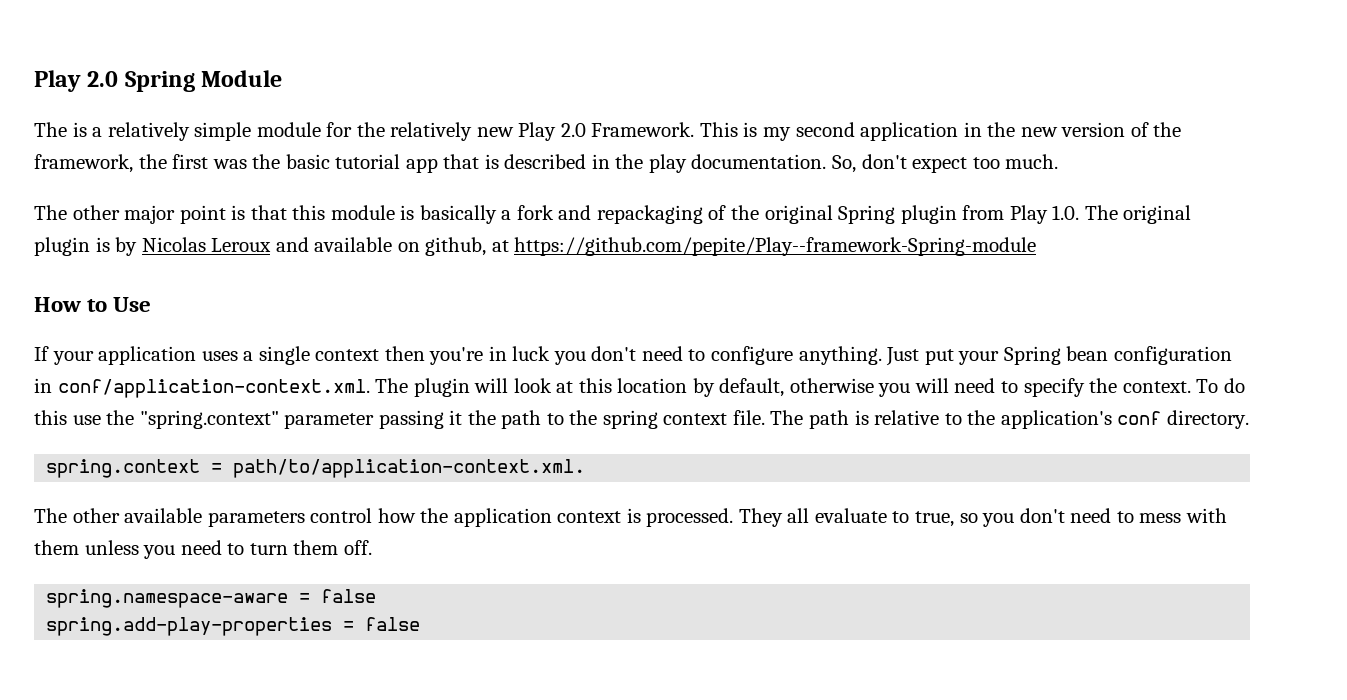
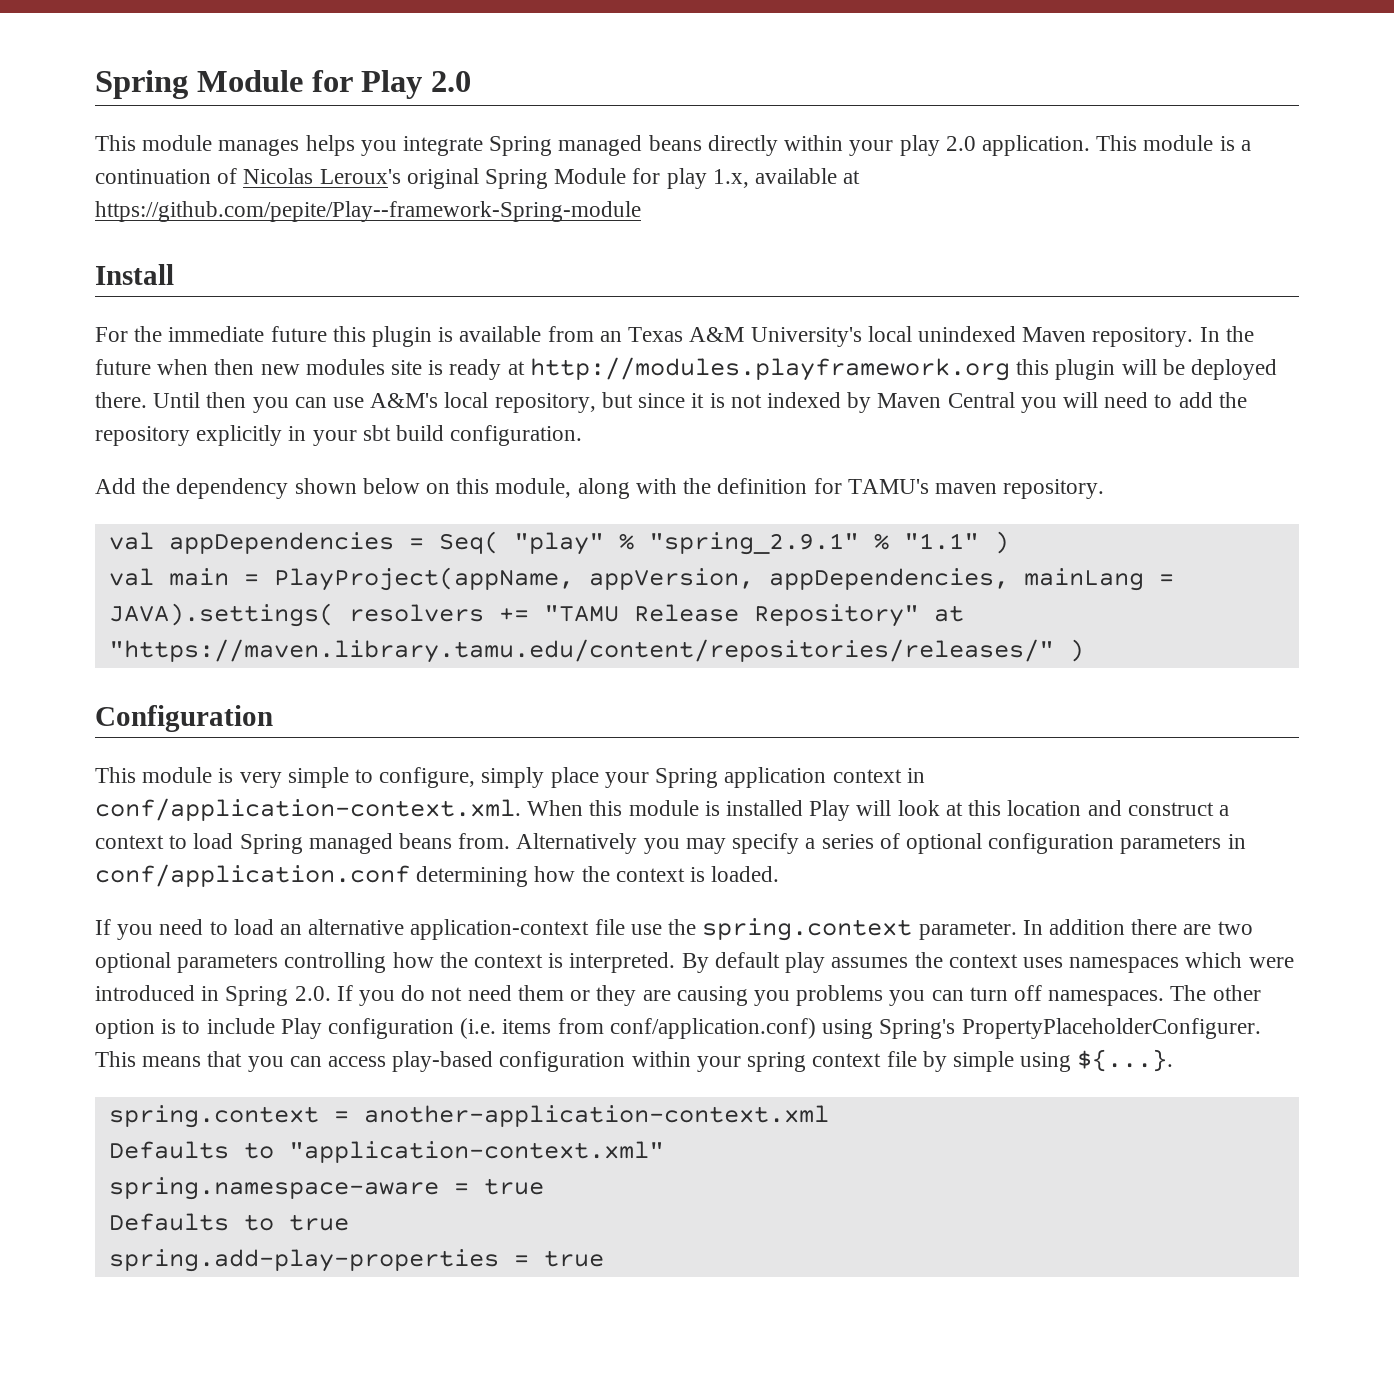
- Play 2.0 Spring Module
- The is a relatively simple module for the relatively new Play 2.0 Framework. This is my second application in the new version of the framework, the first was the basic tutorial app that is described in the play documentation. So, don't expect too much.
- The other major point is that this module is basically a fork and repackaging of the original Spring plugin from Play 1.0. The original plugin is by Nicolas Leroux and available on github, at https://github.com/pepite/Play--framework-Spring-module
- How to Use
- If your application uses a single context then you're in luck you don't need to configure anything. Just put your Spring bean configuration in conf/application-context.xml. The plugin will look at this location by default, otherwise you will need to specify the context. To do this use the "spring.context" parameter passing it the path to the spring context file. The path is relative to the application's conf directory.
- spring.context = path/to/application-context.xml.
- The other available parameters control how the application context is processed. They all evaluate to true, so you don't need to mess with them unless you need to turn them off.
- spring.namespace-aware = false
+ Spring Module for Play 2.0
+ This module manages helps you integrate Spring managed beans directly within your play 2.0 application. This module is a continuation of Nicolas Leroux's original Spring Module for play 1.x, available at https://github.com/pepite/Play--framework-Spring-module
+ Install
+ For the immediate future this plugin is available from an Texas A&M University's local unindexed Maven repository. In the future when then new modules site is ready at http://modules.playframework.org this plugin will be deployed there. Until then you can use A&M's local repository, but since it is not indexed by Maven Central you will need to add the repository explicitly in your sbt build configuration.
+ Add the dependency shown below on this module, along with the definition for TAMU's maven repository.
+ val appDependencies = Seq( "play" % "spring_2.9.1" % "1.1" )
+ val main = PlayProject(appName, appVersion, appDependencies, mainLang = JAVA).settings( resolvers += "TAMU Release Repository" at "https://maven.library.tamu.edu/content/repositories/releases/" )
+ Configuration
+ This module is very simple to configure, simply place your Spring application context in conf/application-context.xml. When this module is installed Play will look at this location and construct a context to load Spring managed beans from. Alternatively you may specify a series of optional configuration parameters in conf/application.conf determining how the context is loaded.
+ If you need to load an alternative application-context file use the spring.context parameter. In addition there are two optional parameters controlling how the context is interpreted. By default play assumes the context uses namespaces which were introduced in Spring 2.0. If you do not need them or they are causing you problems you can turn off namespaces. The other option is to include Play configuration (i.e. items from conf/application.conf) using Spring's PropertyPlaceholderConfigurer. This means that you can access play-based configuration within your spring context file by simple using ${...}.
+ spring.context = another-application-context.xml
+ Defaults to "application-context.xml"
+ spring.namespace-aware = true
+ Defaults to true
- spring.add-play-properties = false
+ spring.add-play-properties = true

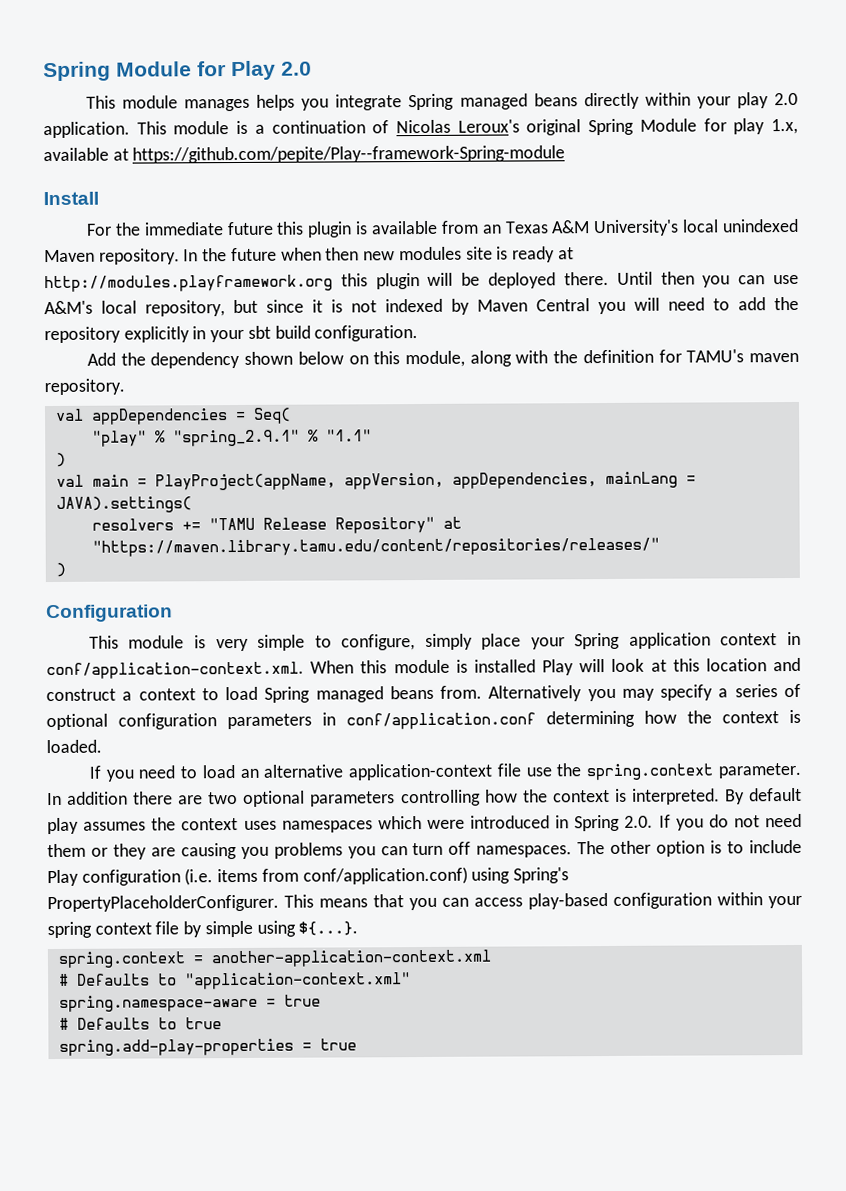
- val appDependencies = Seq( "play" % "spring_2.9.1" % "1.1" )
+ val appDependencies = Seq(
+ "play" % "spring_2.9.1" % "1.1"
+ )
- val main = PlayProject(appName, appVersion, appDependencies, mainLang = JAVA).settings( resolvers += "TAMU Release Repository" at "https://maven.library.tamu.edu/content/repositories/releases/" )
+ val main = PlayProject(appName, appVersion, appDependencies, mainLang = JAVA).settings(
+ resolvers += "TAMU Release Repository" at "https://maven.library.tamu.edu/content/repositories/releases/"
+ )
- Defaults to "application-context.xml"
+ # Defaults to "application-context.xml"
- Defaults to true
+ # Defaults to true

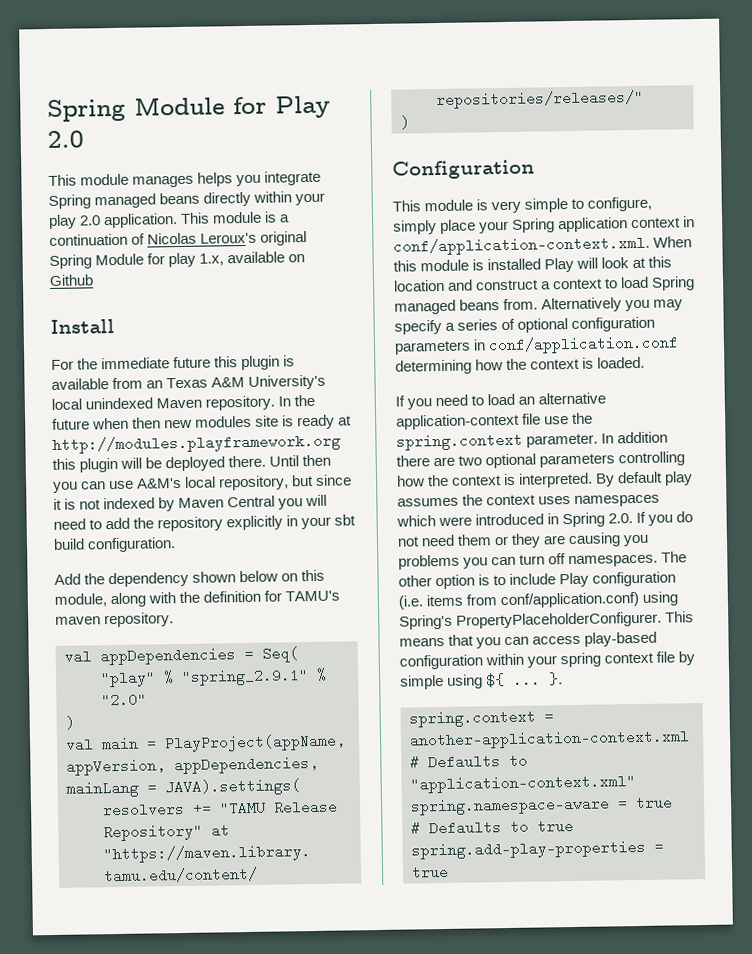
- This module is a continuation of Nicolas Leroux's original Spring Module for play 1.x, available at https://github.com/pepite/Play--framework-Spring-module
+ This module is a continuation of Nicolas Leroux's original Spring Module for play 1.x, available on Github
- "play" % "spring_2.9.1" % "1.1"
+ "play" % "spring_2.9.1" % "2.0"
- This means that you can access play-based configuration within your spring context file by simple using ${...}.
+ This means that you can access play-based configuration within your spring context file by simple using ${ ... }.

